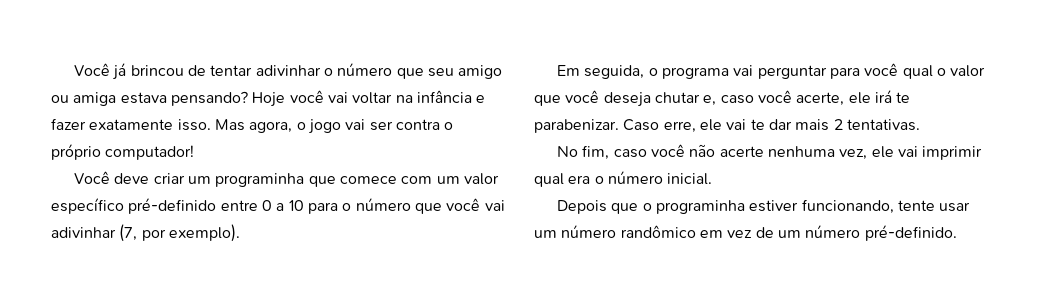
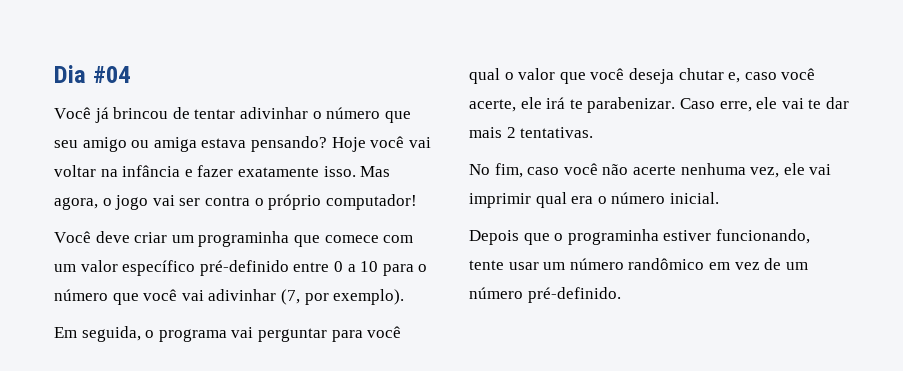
+ Dia #04

